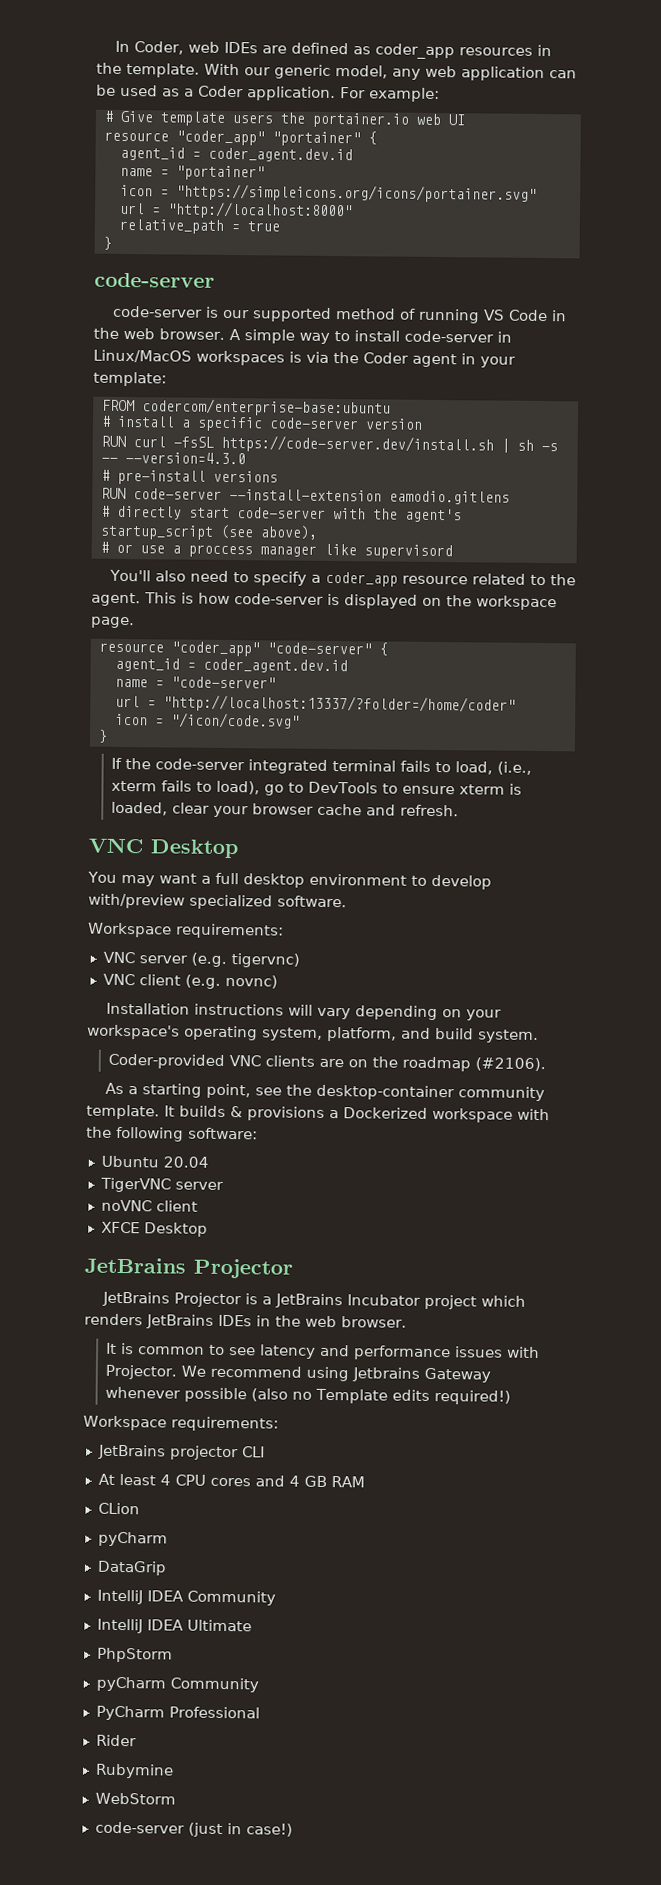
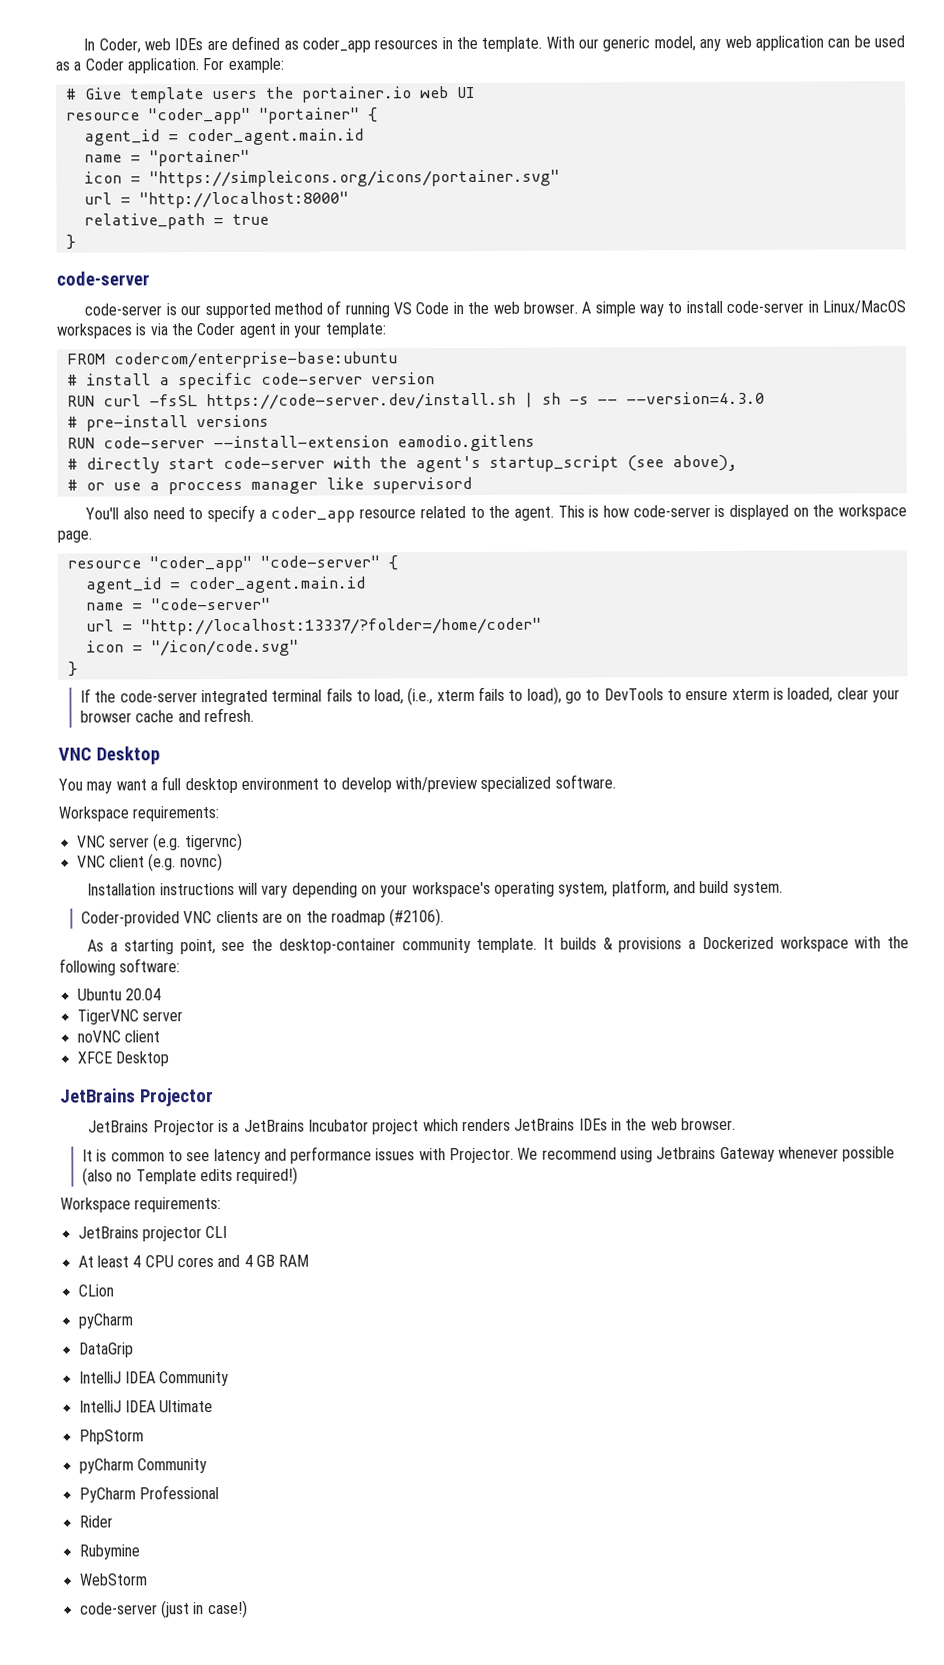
  resource "coder_app" "portainer" {
- agent_id = coder_agent.dev.id
+ agent_id = coder_agent.main.id
  resource "coder_app" "code-server" {
- agent_id = coder_agent.dev.id
+ agent_id = coder_agent.main.id

